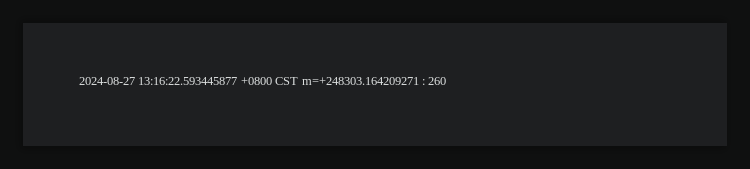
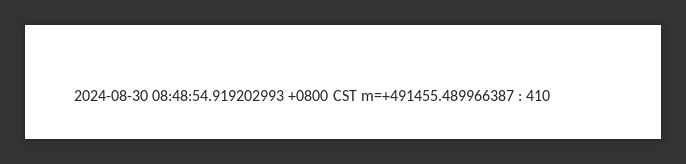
- 2024-08-27 13:16:22.593445877 +0800 CST m=+248303.164209271 : 260
+ 2024-08-30 08:48:54.919202993 +0800 CST m=+491455.489966387 : 410

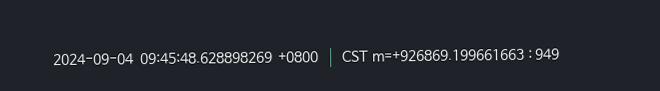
- 2024-08-30 08:48:54.919202993 +0800 CST m=+491455.489966387 : 410
+ 2024-09-04 09:45:48.628898269 +0800 CST m=+926869.199661663 : 949

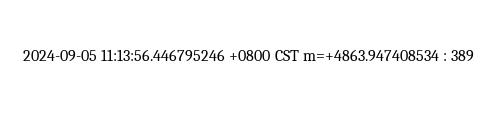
- 2024-09-04 09:45:48.628898269 +0800 CST m=+926869.199661663 : 949
+ 2024-09-05 11:13:56.446795246 +0800 CST m=+4863.947408534 : 389

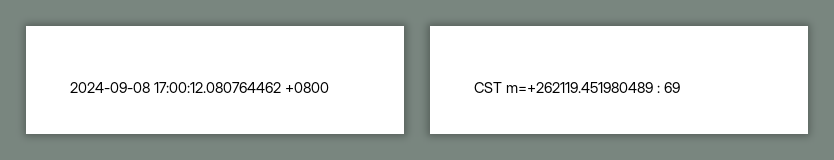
- 2024-09-05 11:13:56.446795246 +0800 CST m=+4863.947408534 : 389
+ 2024-09-08 17:00:12.080764462 +0800 CST m=+262119.451980489 : 69

